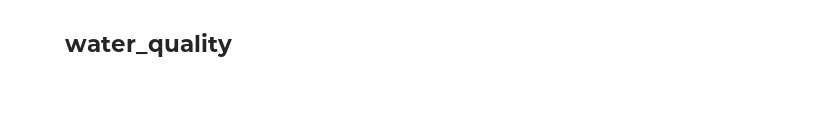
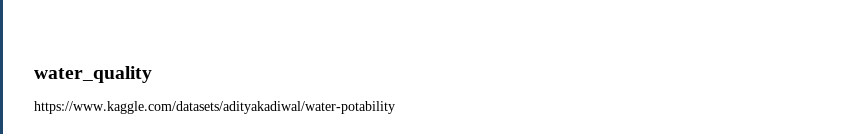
+ https://www.kaggle.com/datasets/adityakadiwal/water-potability

